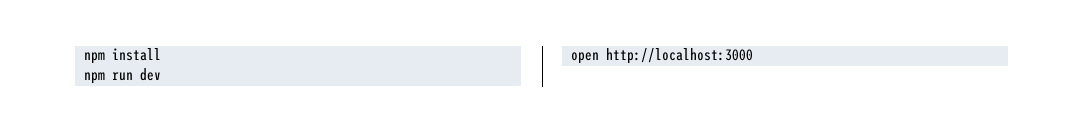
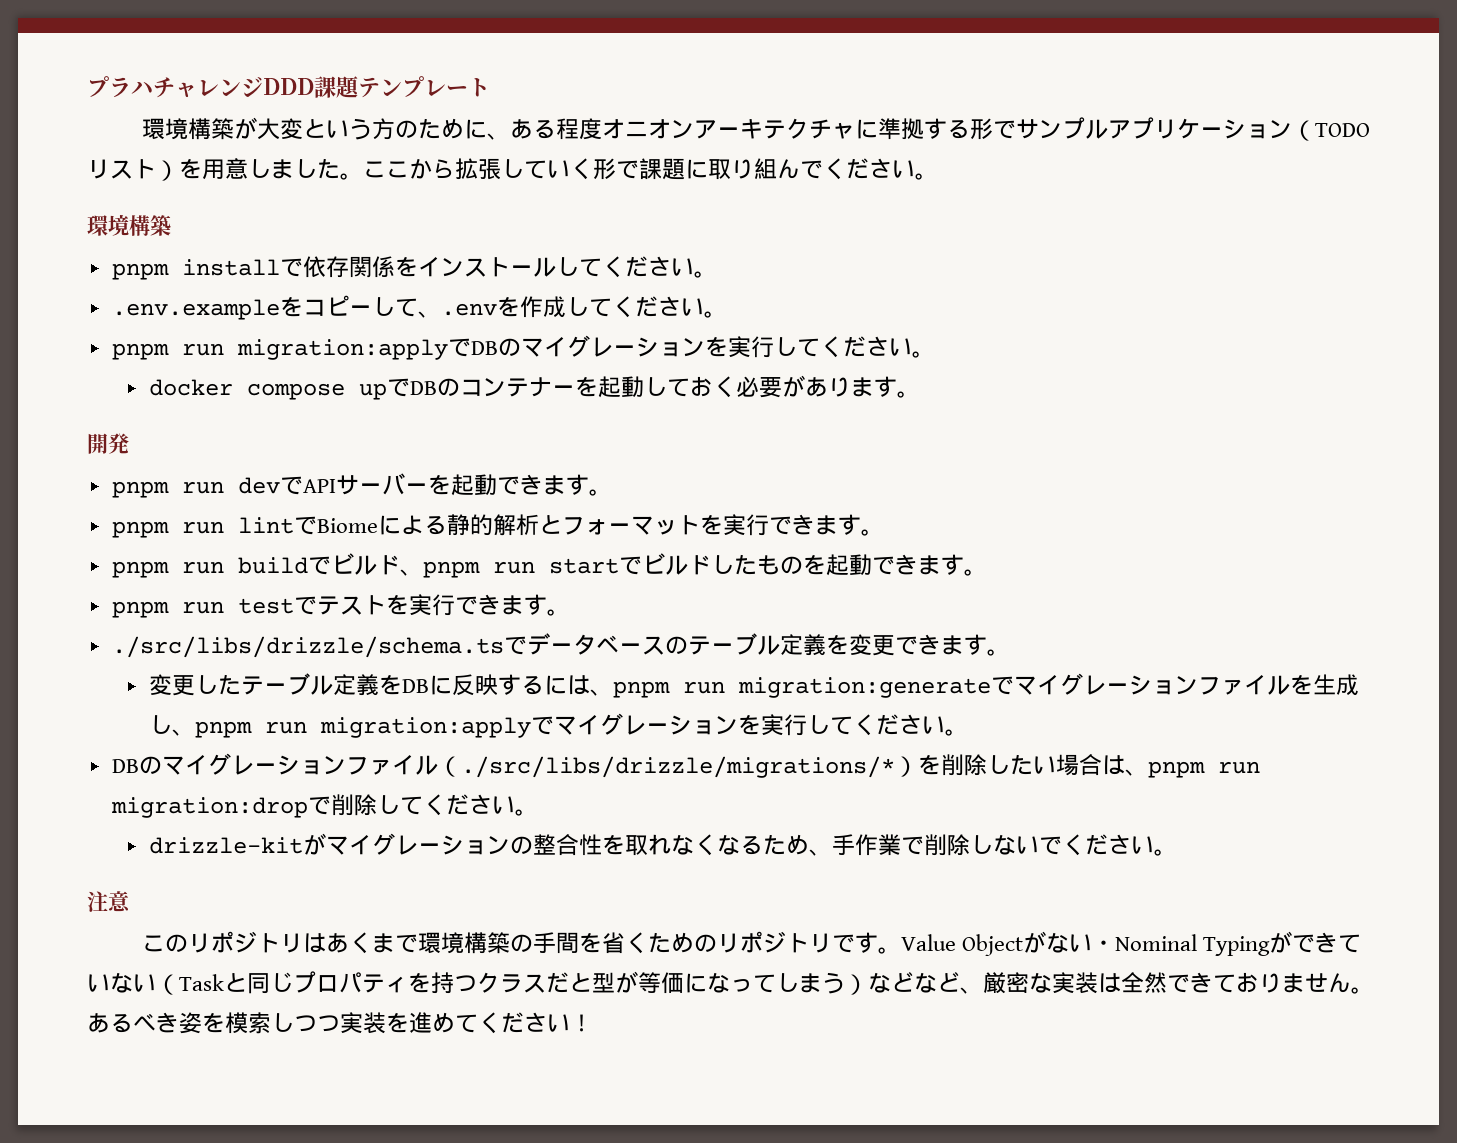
- npm install
- npm run dev
- open http://localhost:3000
+ プラハチャレンジDDD課題テンプレート
+ 環境構築が大変という方のために、ある程度オニオンアーキテクチャに準拠する形でサンプルアプリケーション（TODOリスト）を用意しました。ここから拡張していく形で課題に取り組んでください。
+ 環境構築
+ pnpm installで依存関係をインストールしてください。
+ .env.exampleをコピーして、.envを作成してください。
+ pnpm run migration:applyでDBのマイグレーションを実行してください。
+ docker compose upでDBのコンテナーを起動しておく必要があります。
+ 開発
+ pnpm run devでAPIサーバーを起動できます。
+ pnpm run lintでBiomeによる静的解析とフォーマットを実行できます。
+ pnpm run buildでビルド、pnpm run startでビルドしたものを起動できます。
+ pnpm run testでテストを実行できます。
+ ./src/libs/drizzle/schema.tsでデータベースのテーブル定義を変更できます。
+ 変更したテーブル定義をDBに反映するには、pnpm run migration:generateでマイグレーションファイルを生成し、pnpm run migration:applyでマイグレーションを実行してください。
+ DBのマイグレーションファイル（./src/libs/drizzle/migrations/*）を削除したい場合は、pnpm run migration:dropで削除してください。
+ drizzle-kitがマイグレーションの整合性を取れなくなるため、手作業で削除しないでください。
+ 注意
+ このリポジトリはあくまで環境構築の手間を省くためのリポジトリです。Value Objectがない・Nominal Typingができていない（Taskと同じプロパティを持つクラスだと型が等価になってしまう）などなど、厳密な実装は全然できておりません。あるべき姿を模索しつつ実装を進めてください！

